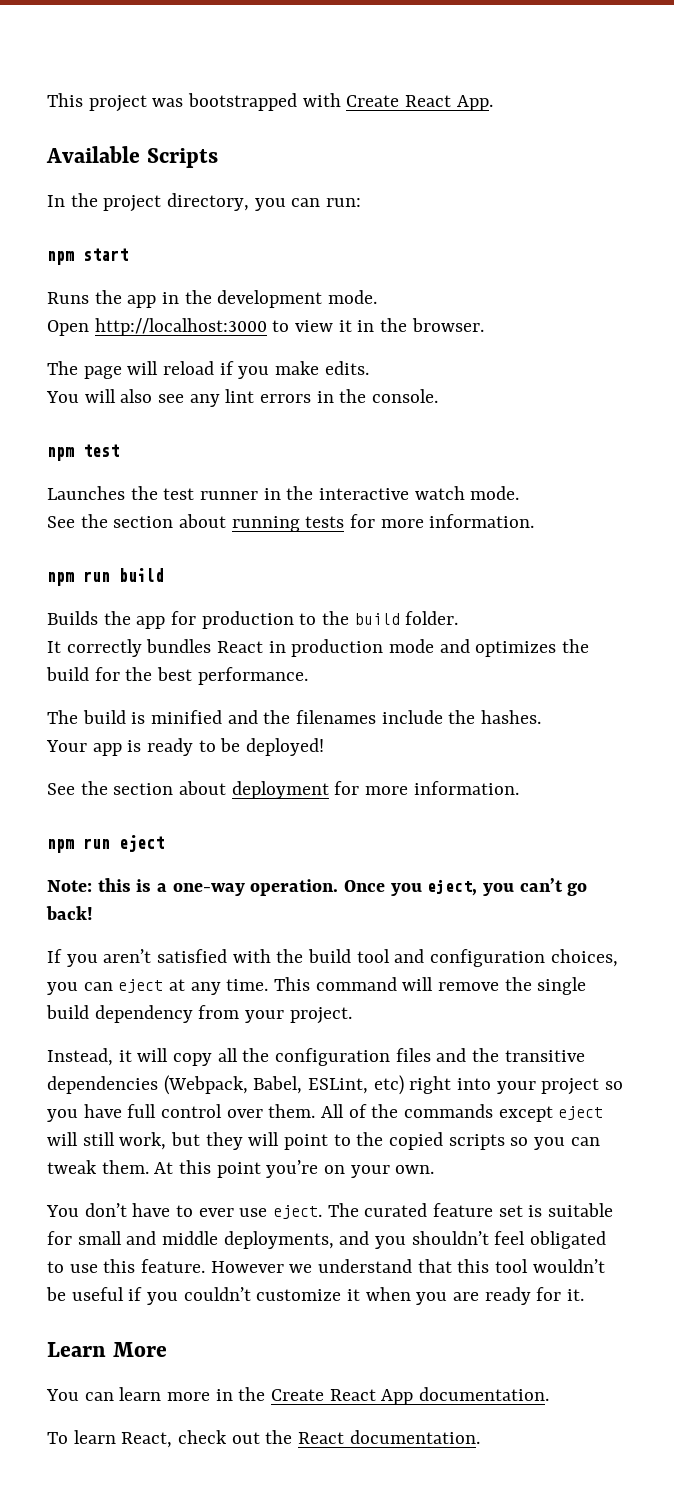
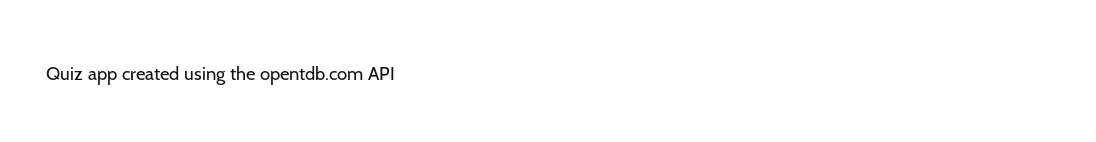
- This project was bootstrapped with Create React App.
- Available Scripts
- In the project directory, you can run:
- npm start
- Runs the app in the development mode.
- Open http://localhost:3000 to view it in the browser.
- The page will reload if you make edits.
- You will also see any lint errors in the console.
- npm test
- Launches the test runner in the interactive watch mode.
- See the section about running tests for more information.
- npm run build
- Builds the app for production to the build folder.
- It correctly bundles React in production mode and optimizes the build for the best performance.
- The build is minified and the filenames include the hashes.
- Your app is ready to be deployed!
- See the section about deployment for more information.
- npm run eject
- Note: this is a one-way operation. Once you eject, you can’t go back!
- If you aren’t satisfied with the build tool and configuration choices, you can eject at any time. This command will remove the single build dependency from your project.
- Instead, it will copy all the configuration files and the transitive dependencies (Webpack, Babel, ESLint, etc) right into your project so you have full control over them. All of the commands except eject will still work, but they will point to the copied scripts so you can tweak them. At this point you’re on your own.
- You don’t have to ever use eject. The curated feature set is suitable for small and middle deployments, and you shouldn’t feel obligated to use this feature. However we understand that this tool wouldn’t be useful if you couldn’t customize it when you are ready for it.
- Learn More
- You can learn more in the Create React App documentation.
- To learn React, check out the React documentation.
+ Quiz app created using the opentdb.com API

